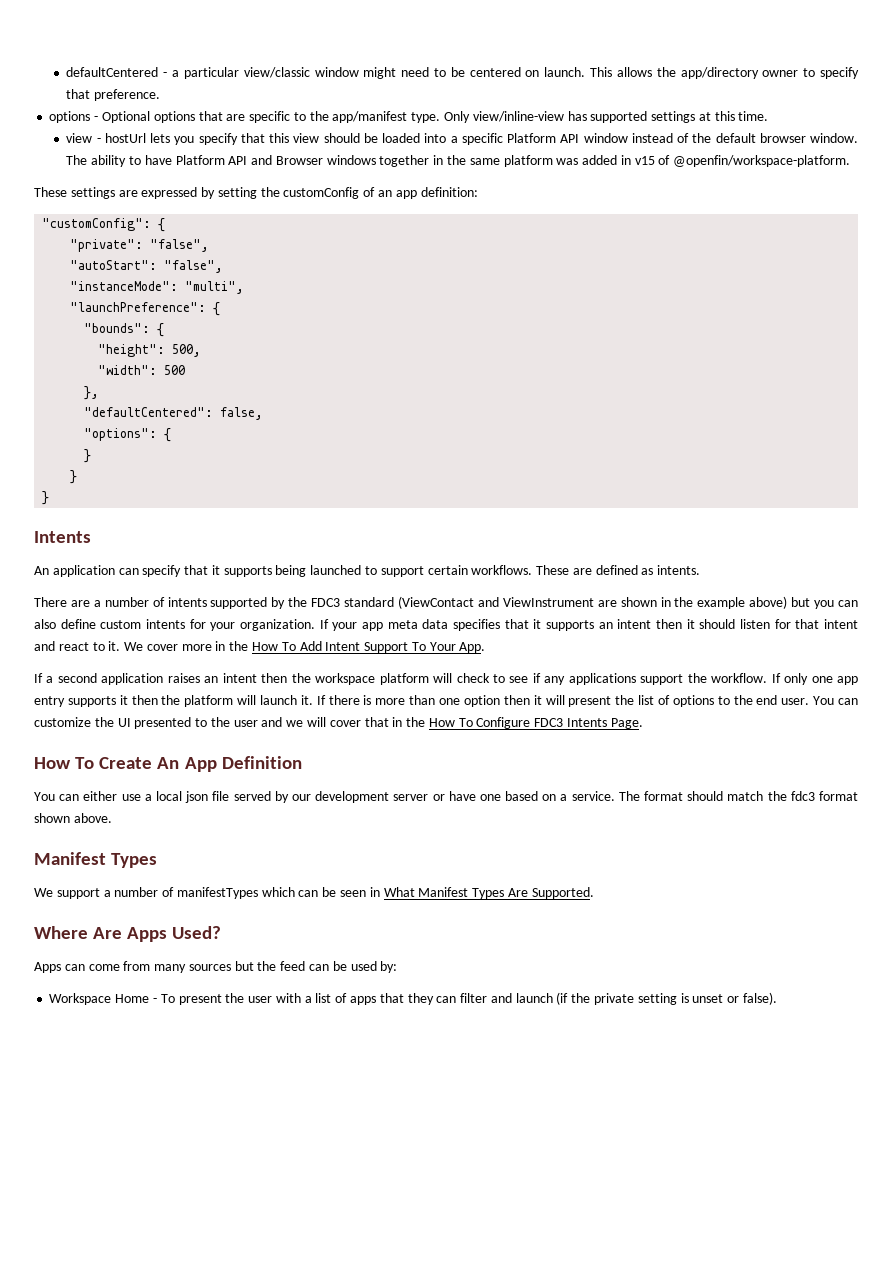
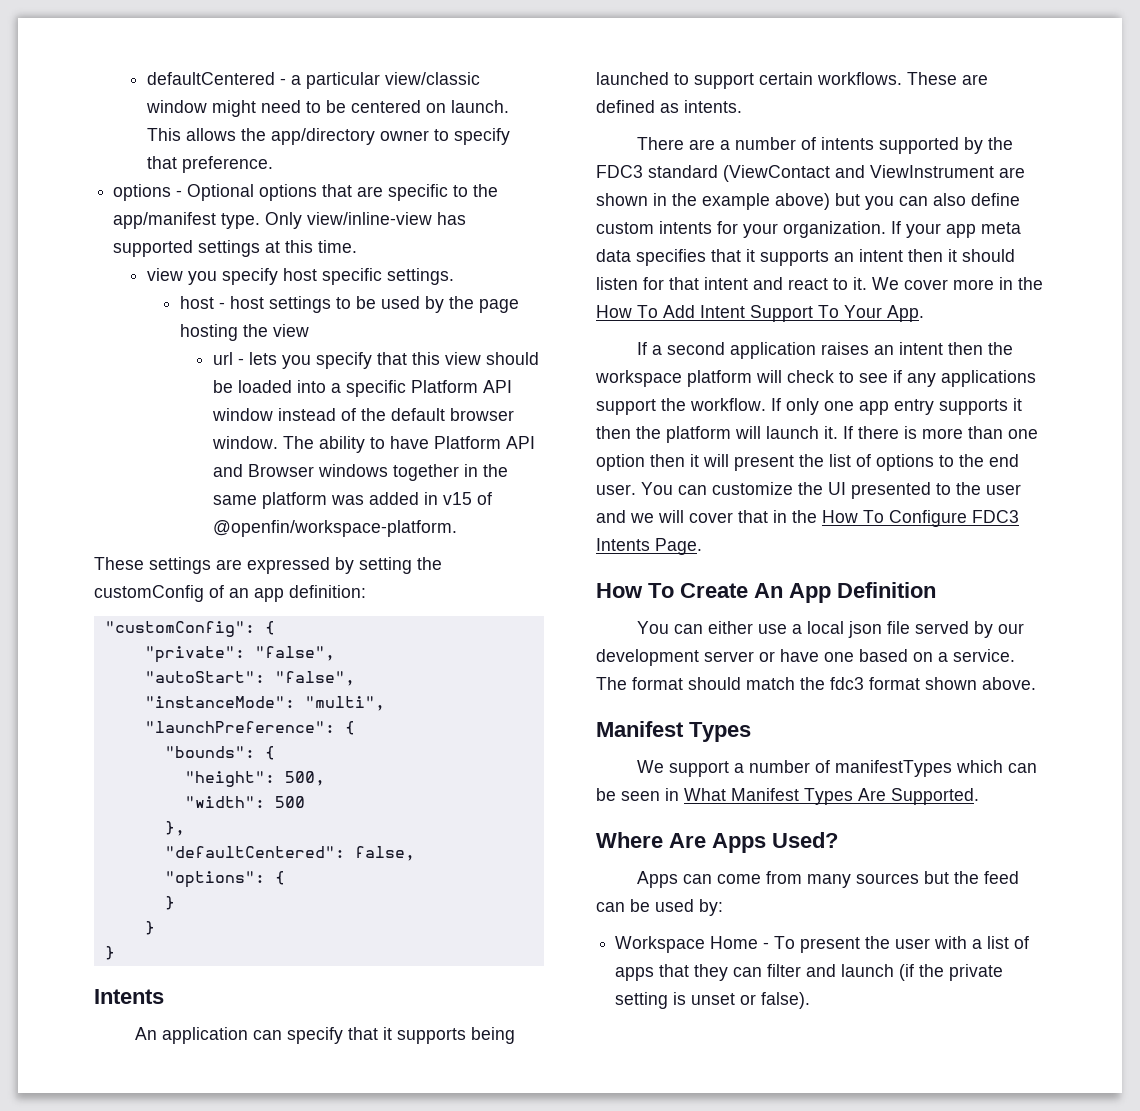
- view - hostUrl lets you specify that this view should be loaded into a specific Platform API window instead of the default browser window.
+ view you specify host specific settings.
+ host - host settings to be used by the page hosting the view
+ url - lets you specify that this view should be loaded into a specific Platform API window instead of the default browser window.

